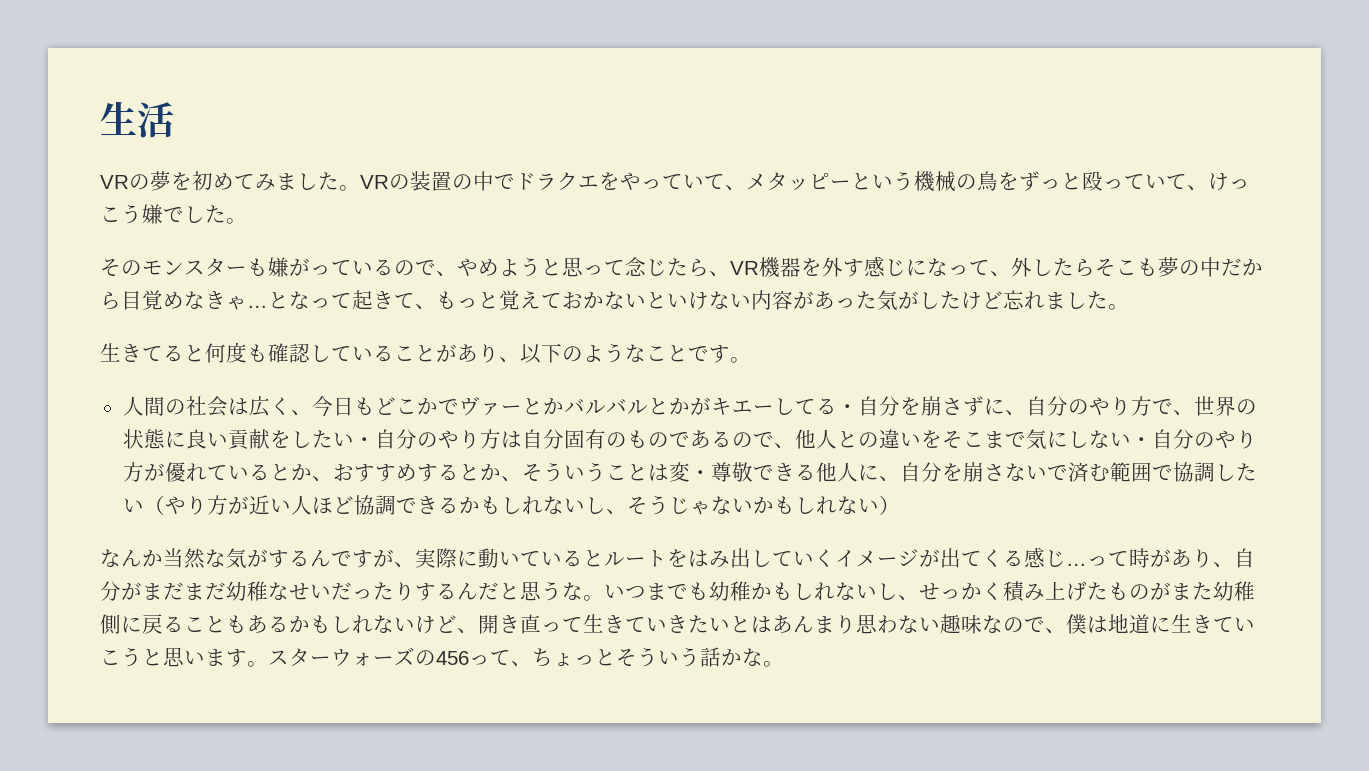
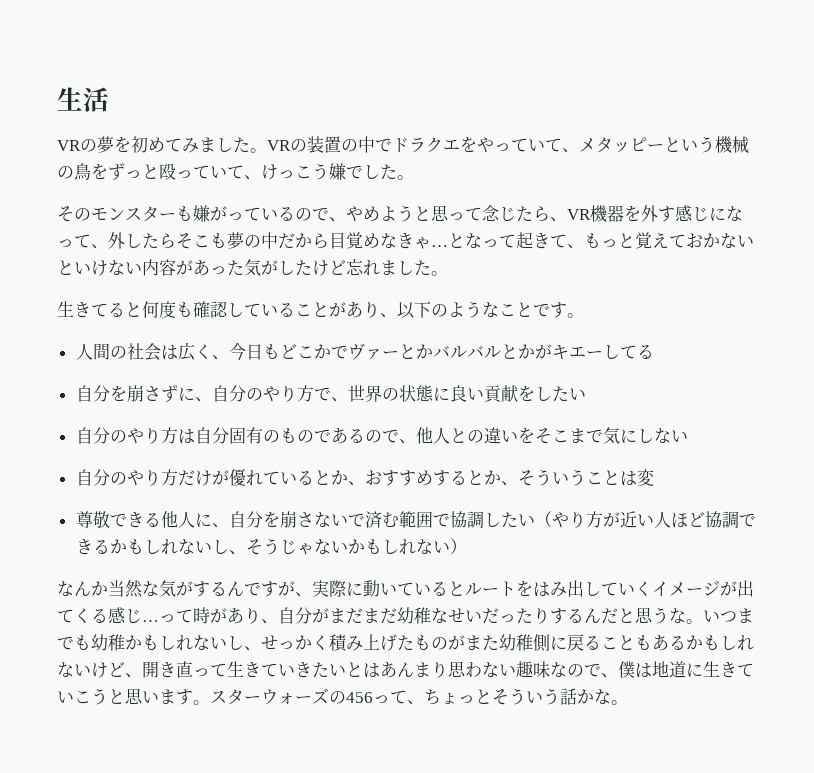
- 人間の社会は広く、今日もどこかでヴァーとかバルバルとかがキエーしてる・自分を崩さずに、自分のやり方で、世界の状態に良い貢献をしたい・自分のやり方は自分固有のものであるので、他人との違いをそこまで気にしない・自分のやり方が優れているとか、おすすめするとか、そういうことは変・尊敬できる他人に、自分を崩さないで済む範囲で協調したい（やり方が近い人ほど協調できるかもしれないし、そうじゃないかもしれない）
+ 人間の社会は広く、今日もどこかでヴァーとかバルバルとかがキエーしてる
+ 自分を崩さずに、自分のやり方で、世界の状態に良い貢献をしたい
+ 自分のやり方は自分固有のものであるので、他人との違いをそこまで気にしない
+ 自分のやり方だけが優れているとか、おすすめするとか、そういうことは変
+ 尊敬できる他人に、自分を崩さないで済む範囲で協調したい（やり方が近い人ほど協調できるかもしれないし、そうじゃないかもしれない）

